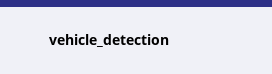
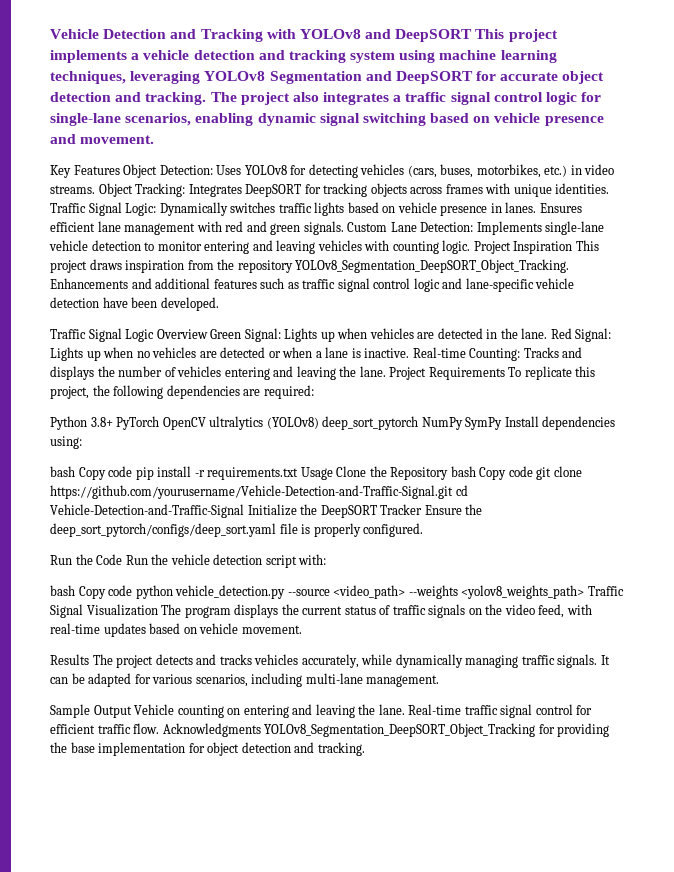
- vehicle_detection
+ Vehicle Detection and Tracking with YOLOv8 and DeepSORT This project implements a vehicle detection and tracking system using machine learning techniques, leveraging YOLOv8 Segmentation and DeepSORT for accurate object detection and tracking. The project also integrates a traffic signal control logic for single-lane scenarios, enabling dynamic signal switching based on vehicle presence and movement.
+ Key Features Object Detection: Uses YOLOv8 for detecting vehicles (cars, buses, motorbikes, etc.) in video streams. Object Tracking: Integrates DeepSORT for tracking objects across frames with unique identities. Traffic Signal Logic: Dynamically switches traffic lights based on vehicle presence in lanes. Ensures efficient lane management with red and green signals. Custom Lane Detection: Implements single-lane vehicle detection to monitor entering and leaving vehicles with counting logic. Project Inspiration This project draws inspiration from the repository YOLOv8_Segmentation_DeepSORT_Object_Tracking. Enhancements and additional features such as traffic signal control logic and lane-specific vehicle detection have been developed.
+ Traffic Signal Logic Overview Green Signal: Lights up when vehicles are detected in the lane. Red Signal: Lights up when no vehicles are detected or when a lane is inactive. Real-time Counting: Tracks and displays the number of vehicles entering and leaving the lane. Project Requirements To replicate this project, the following dependencies are required:
+ Python 3.8+ PyTorch OpenCV ultralytics (YOLOv8) deep_sort_pytorch NumPy SymPy Install dependencies using:
+ bash Copy code pip install -r requirements.txt Usage Clone the Repository bash Copy code git clone https://github.com/yourusername/Vehicle-Detection-and-Traffic-Signal.git cd Vehicle-Detection-and-Traffic-Signal Initialize the DeepSORT Tracker Ensure the deep_sort_pytorch/configs/deep_sort.yaml file is properly configured.
+ Run the Code Run the vehicle detection script with:
+ bash Copy code python vehicle_detection.py --source <video_path> --weights <yolov8_weights_path> Traffic Signal Visualization The program displays the current status of traffic signals on the video feed, with real-time updates based on vehicle movement.
+ Results The project detects and tracks vehicles accurately, while dynamically managing traffic signals. It can be adapted for various scenarios, including multi-lane management.
+ Sample Output Vehicle counting on entering and leaving the lane. Real-time traffic signal control for efficient traffic flow. Acknowledgments YOLOv8_Segmentation_DeepSORT_Object_Tracking for providing the base implementation for object detection and tracking.

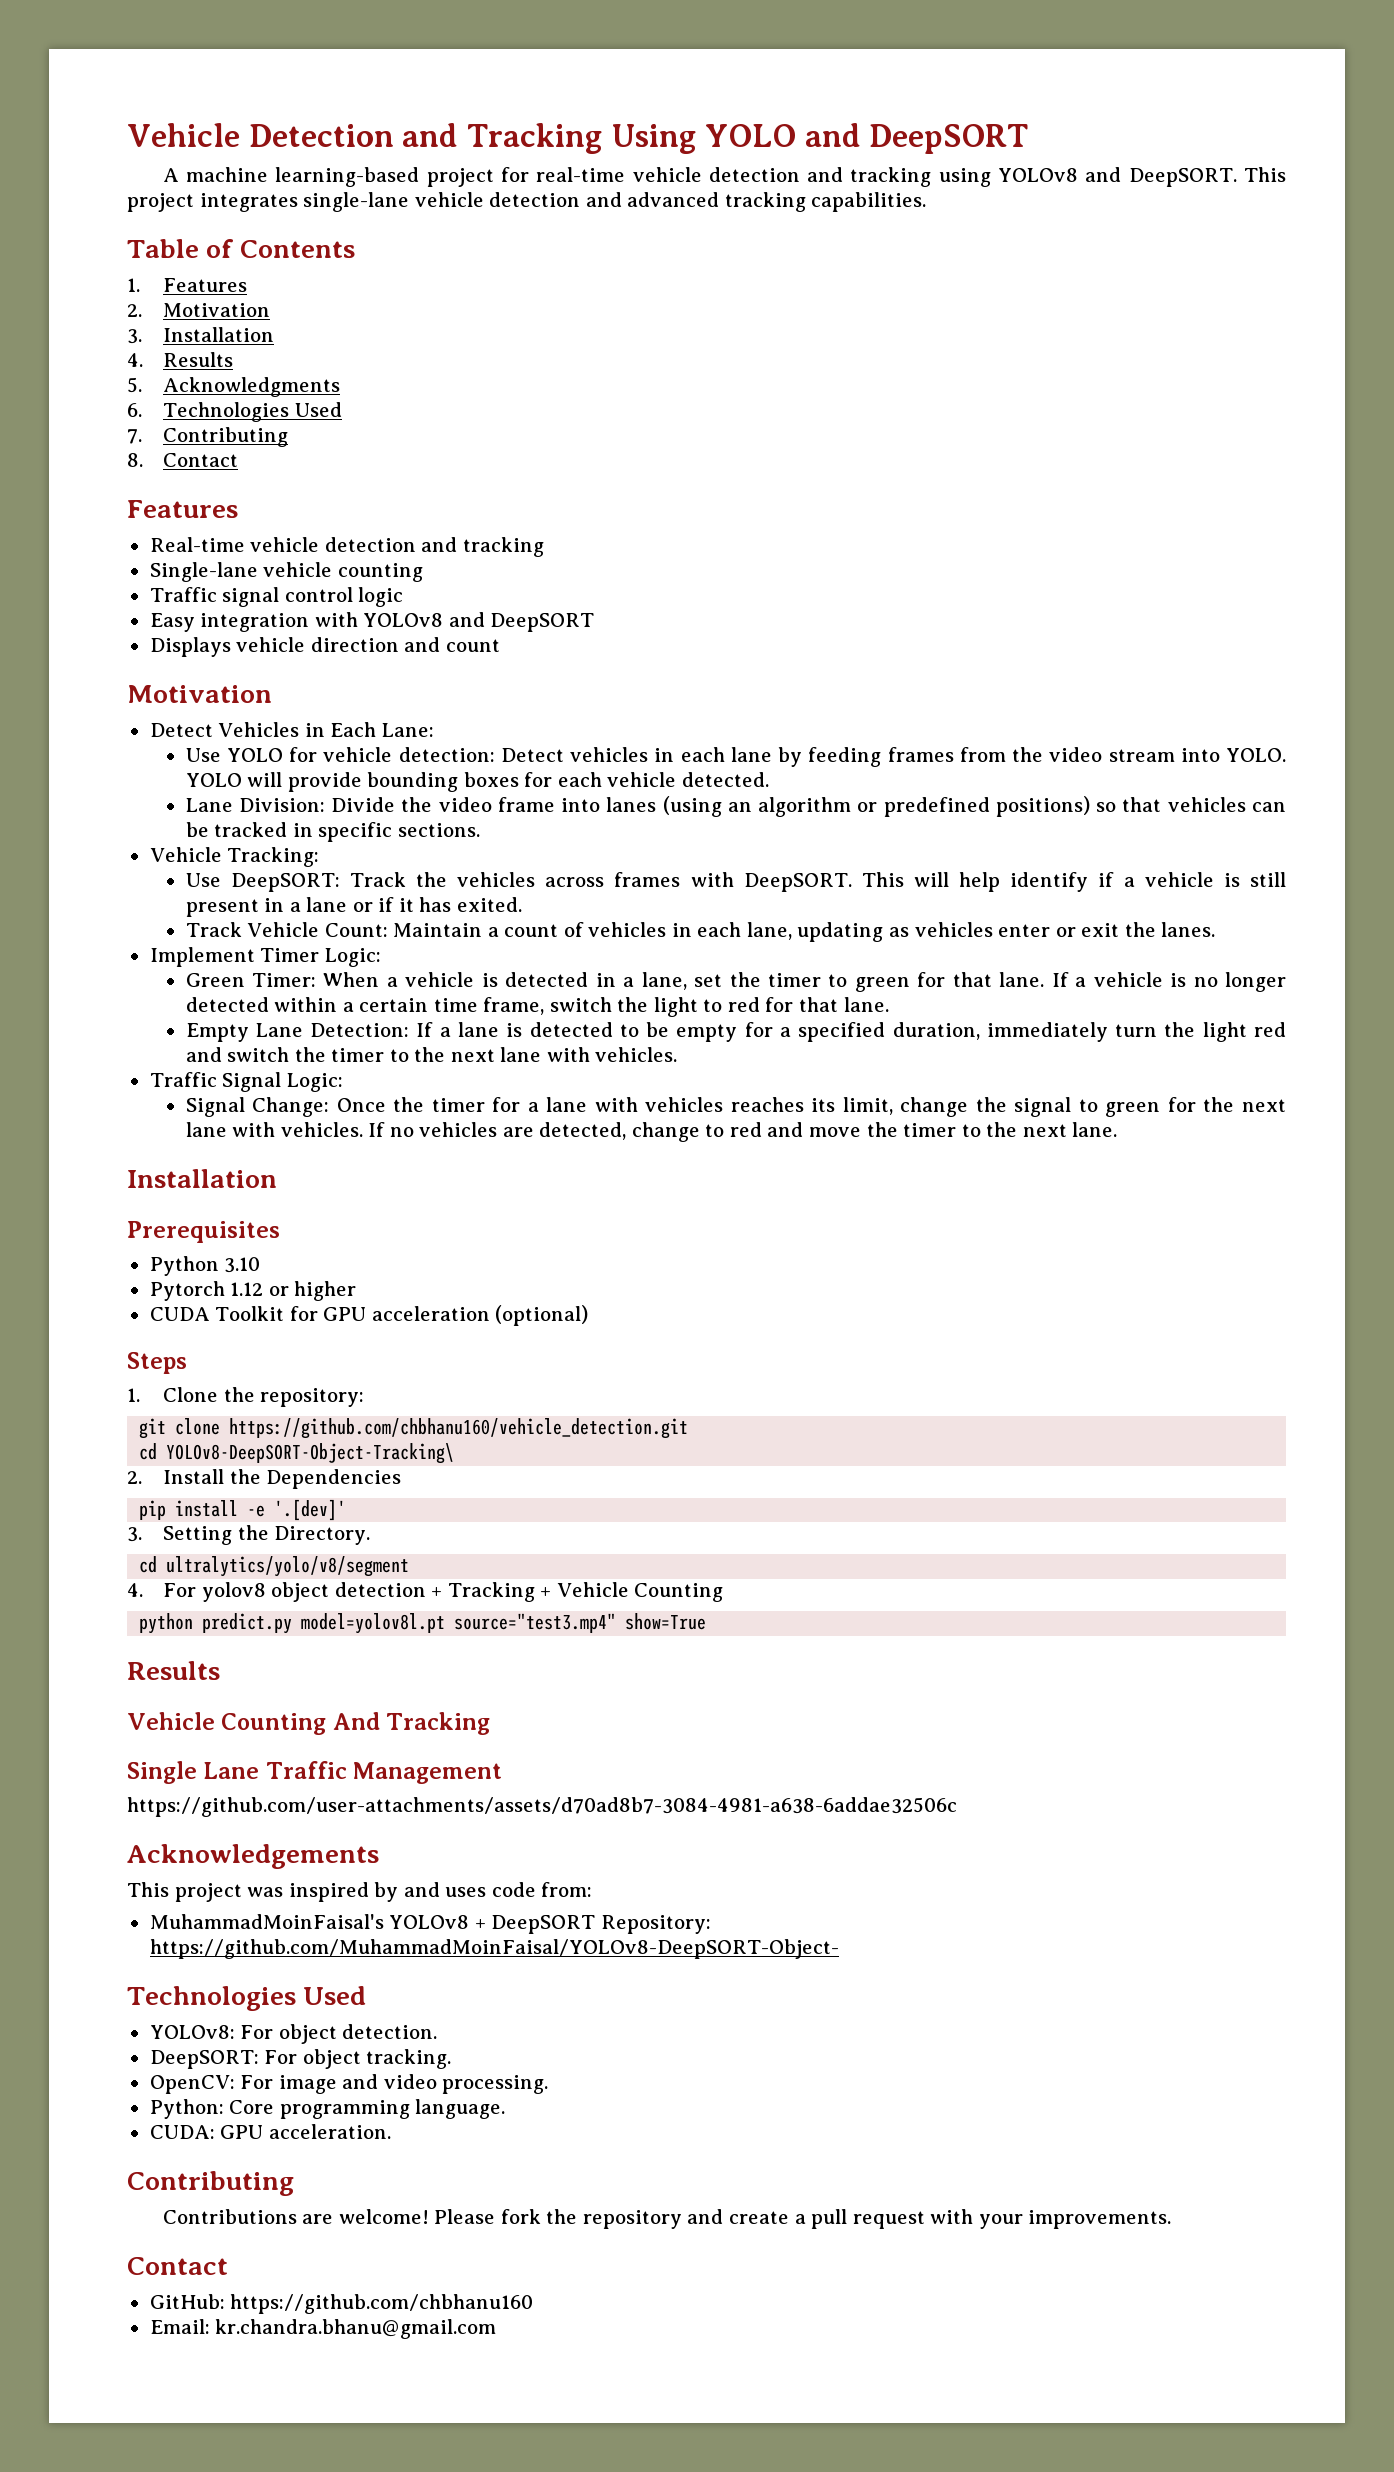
- Vehicle Detection and Tracking with YOLOv8 and DeepSORT This project implements a vehicle detection and tracking system using machine learning techniques, leveraging YOLOv8 Segmentation and DeepSORT for accurate object detection and tracking. The project also integrates a traffic signal control logic for single-lane scenarios, enabling dynamic signal switching based on vehicle presence and movement.
- Key Features Object Detection: Uses YOLOv8 for detecting vehicles (cars, buses, motorbikes, etc.) in video streams. Object Tracking: Integrates DeepSORT for tracking objects across frames with unique identities. Traffic Signal Logic: Dynamically switches traffic lights based on vehicle presence in lanes. Ensures efficient lane management with red and green signals. Custom Lane Detection: Implements single-lane vehicle detection to monitor entering and leaving vehicles with counting logic. Project Inspiration This project draws inspiration from the repository YOLOv8_Segmentation_DeepSORT_Object_Tracking. Enhancements and additional features such as traffic signal control logic and lane-specific vehicle detection have been developed.
- Traffic Signal Logic Overview Green Signal: Lights up when vehicles are detected in the lane. Red Signal: Lights up when no vehicles are detected or when a lane is inactive. Real-time Counting: Tracks and displays the number of vehicles entering and leaving the lane. Project Requirements To replicate this project, the following dependencies are required:
- Python 3.8+ PyTorch OpenCV ultralytics (YOLOv8) deep_sort_pytorch NumPy SymPy Install dependencies using:
- bash Copy code pip install -r requirements.txt Usage Clone the Repository bash Copy code git clone https://github.com/yourusername/Vehicle-Detection-and-Traffic-Signal.git cd Vehicle-Detection-and-Traffic-Signal Initialize the DeepSORT Tracker Ensure the deep_sort_pytorch/configs/deep_sort.yaml file is properly configured.
- Run the Code Run the vehicle detection script with:
- bash Copy code python vehicle_detection.py --source <video_path> --weights <yolov8_weights_path> Traffic Signal Visualization The program displays the current status of traffic signals on the video feed, with real-time updates based on vehicle movement.
- Results The project detects and tracks vehicles accurately, while dynamically managing traffic signals. It can be adapted for various scenarios, including multi-lane management.
- Sample Output Vehicle counting on entering and leaving the lane. Real-time traffic signal control for efficient traffic flow. Acknowledgments YOLOv8_Segmentation_DeepSORT_Object_Tracking for providing the base implementation for object detection and tracking.
+ Vehicle Detection and Tracking Using YOLO and DeepSORT
+ A machine learning-based project for real-time vehicle detection and tracking using YOLOv8 and DeepSORT. This project integrates single-lane vehicle detection and advanced tracking capabilities.
+ Table of Contents
+ 1. Features
+ 2. Motivation
+ 3. Installation
+ 4. Results
+ 5. Acknowledgments
+ 6. Technologies Used
+ 7. Contributing
+ 8. Contact
+ Features
+ Real-time vehicle detection and tracking
+ Single-lane vehicle counting
+ Traffic signal control logic
+ Easy integration with YOLOv8 and DeepSORT
+ Displays vehicle direction and count
+ Motivation
+ Detect Vehicles in Each Lane:
+ Use YOLO for vehicle detection: Detect vehicles in each lane by feeding frames from the video stream into YOLO. YOLO will provide bounding boxes for each vehicle detected.
+ Lane Division: Divide the video frame into lanes (using an algorithm or predefined positions) so that vehicles can be tracked in specific sections.
+ Vehicle Tracking:
+ Use DeepSORT: Track the vehicles across frames with DeepSORT. This will help identify if a vehicle is still present in a lane or if it has exited.
+ Track Vehicle Count: Maintain a count of vehicles in each lane, updating as vehicles enter or exit the lanes.
+ Implement Timer Logic:
+ Green Timer: When a vehicle is detected in a lane, set the timer to green for that lane. If a vehicle is no longer detected within a certain time frame, switch the light to red for that lane.
+ Empty Lane Detection: If a lane is detected to be empty for a specified duration, immediately turn the light red and switch the timer to the next lane with vehicles.
+ Traffic Signal Logic:
+ Signal Change: Once the timer for a lane with vehicles reaches its limit, change the signal to green for the next lane with vehicles. If no vehicles are detected, change to red and move the timer to the next lane.
+ Installation
+ Prerequisites
+ Python 3.10
+ Pytorch 1.12 or higher
+ CUDA Toolkit for GPU acceleration (optional)
+ Steps
+ 1. Clone the repository:
+ git clone https://github.com/chbhanu160/vehicle_detection.git
+ cd YOLOv8-DeepSORT-Object-Tracking\
+ 2. Install the Dependencies
+ pip install -e '.[dev]'
+ 3. Setting the Directory.
+ cd ultralytics/yolo/v8/segment
+ 4. For yolov8 object detection + Tracking + Vehicle Counting
+ python predict.py model=yolov8l.pt source="test3.mp4" show=True
+ Results
+ Vehicle Counting And Tracking
+ Single Lane Traffic Management
+ https://github.com/user-attachments/assets/d70ad8b7-3084-4981-a638-6addae32506c
+ Acknowledgements
+ This project was inspired by and uses code from:
+ MuhammadMoinFaisal's YOLOv8 + DeepSORT Repository: https://github.com/MuhammadMoinFaisal/YOLOv8-DeepSORT-Object-
+ Technologies Used
+ YOLOv8: For object detection.
+ DeepSORT: For object tracking.
+ OpenCV: For image and video processing.
+ Python: Core programming language.
+ CUDA: GPU acceleration.
+ Contributing
+ Contributions are welcome! Please fork the repository and create a pull request with your improvements.
+ Contact
+ GitHub: https://github.com/chbhanu160
+ Email: kr.chandra.bhanu@gmail.com

